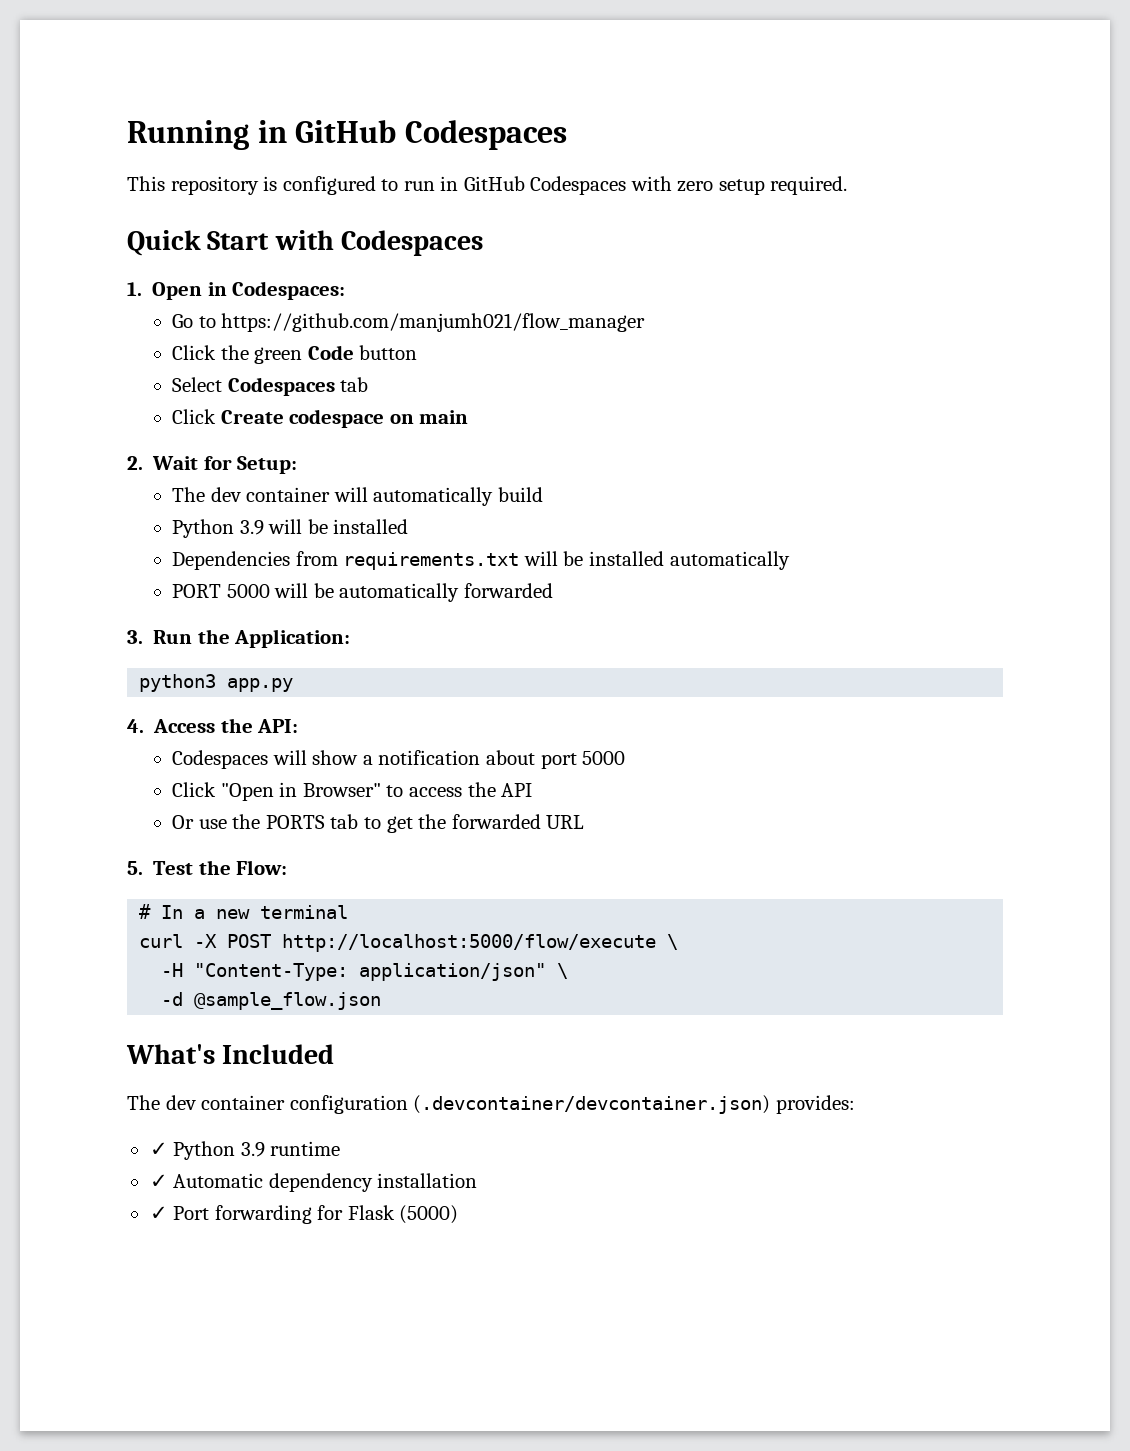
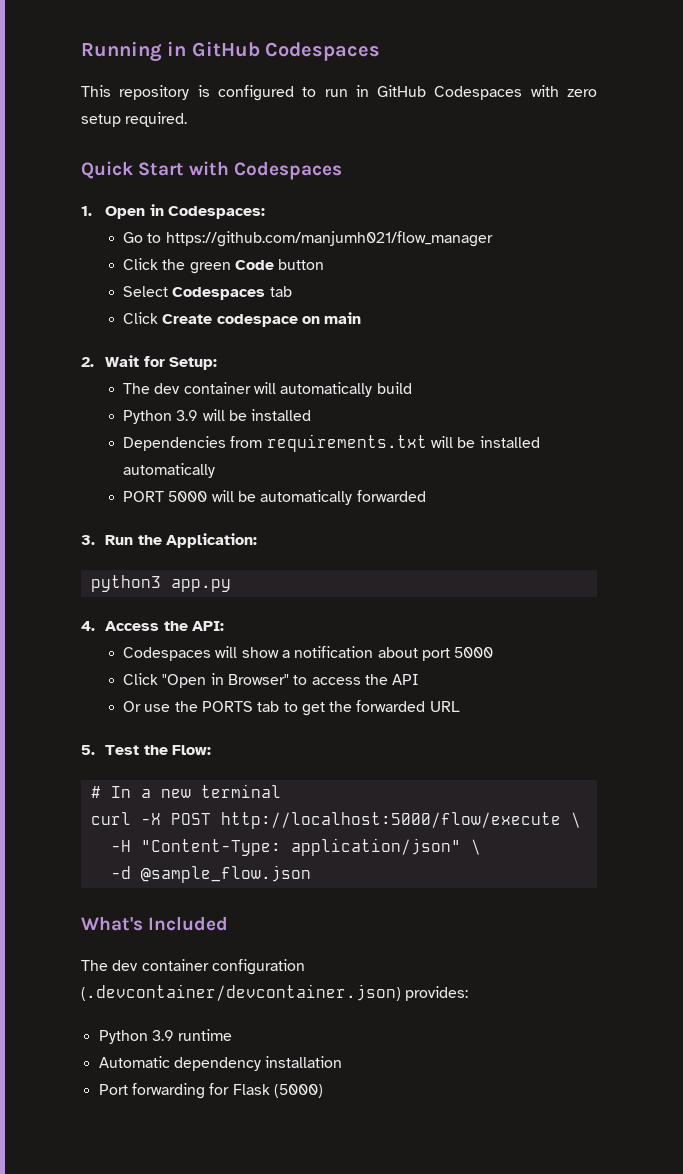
- ✓ Python 3.9 runtime
+ Python 3.9 runtime
- ✓ Automatic dependency installation
+ Automatic dependency installation
- ✓ Port forwarding for Flask (5000)
+ Port forwarding for Flask (5000)

